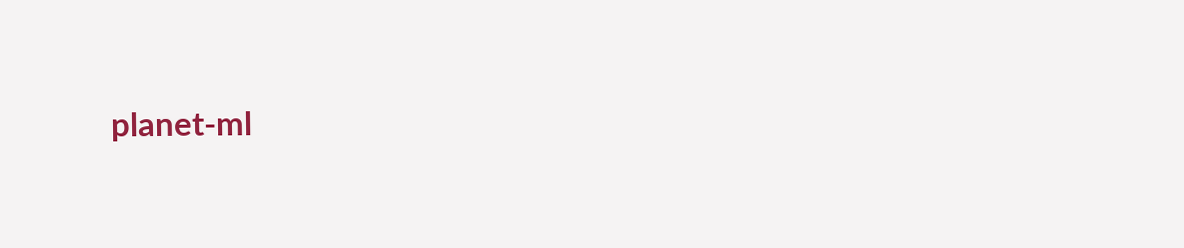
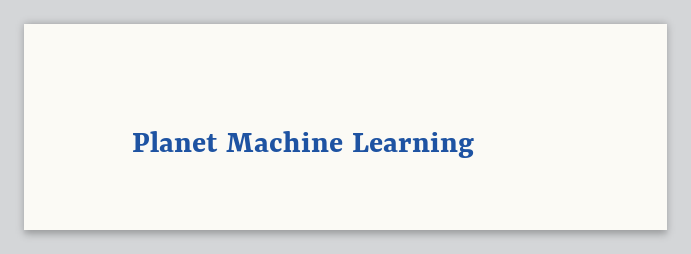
- planet-ml
+ Planet Machine Learning

